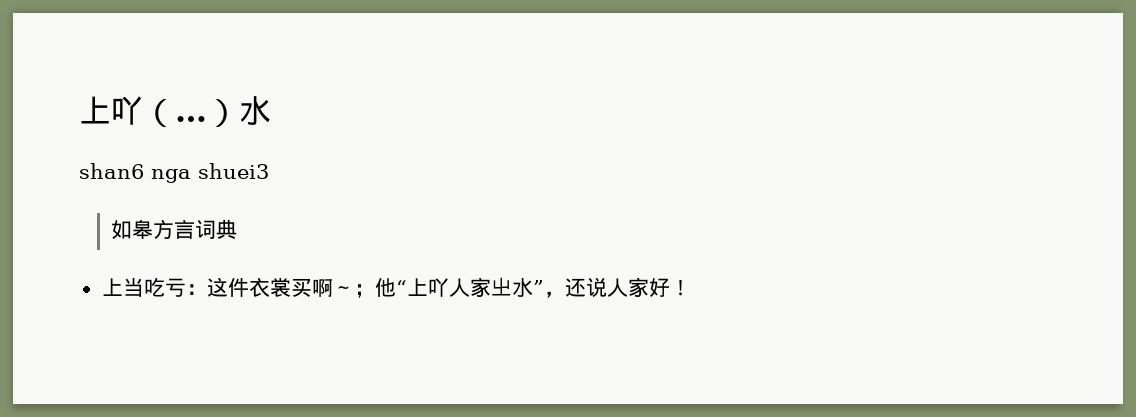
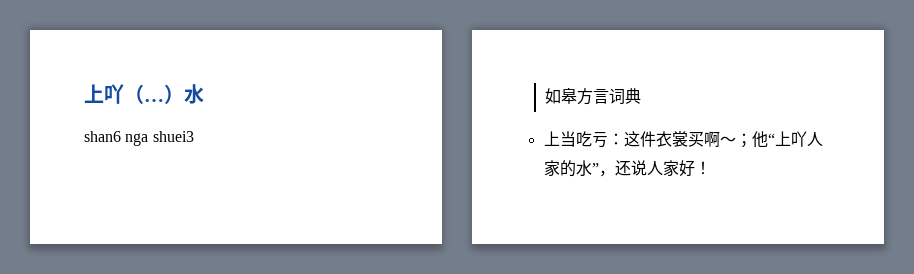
- 上当吃亏：这件衣裳买啊～；他“上吖人家㞢水”，还说人家好！
+ 上当吃亏：这件衣裳买啊～；他“上吖人家的水”，还说人家好！

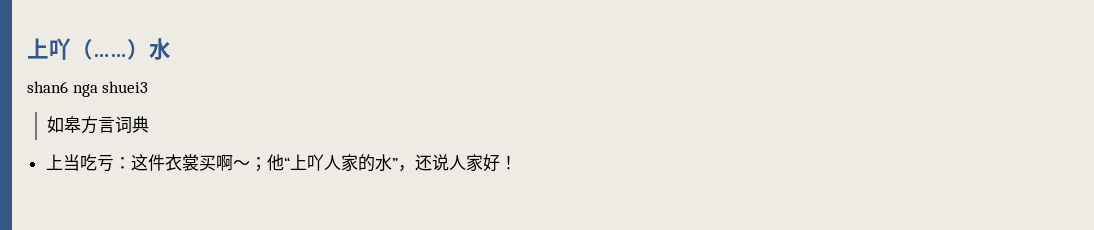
- 上吖（…）水
+ 上吖（……）水

